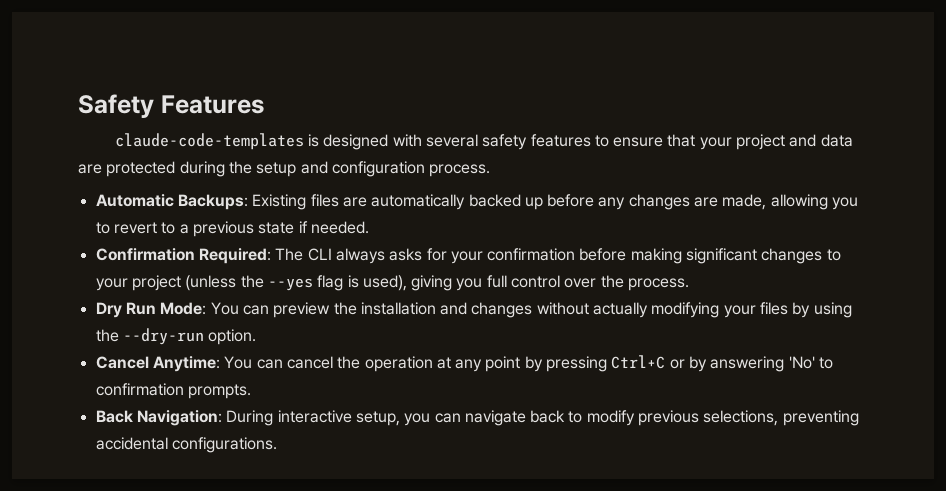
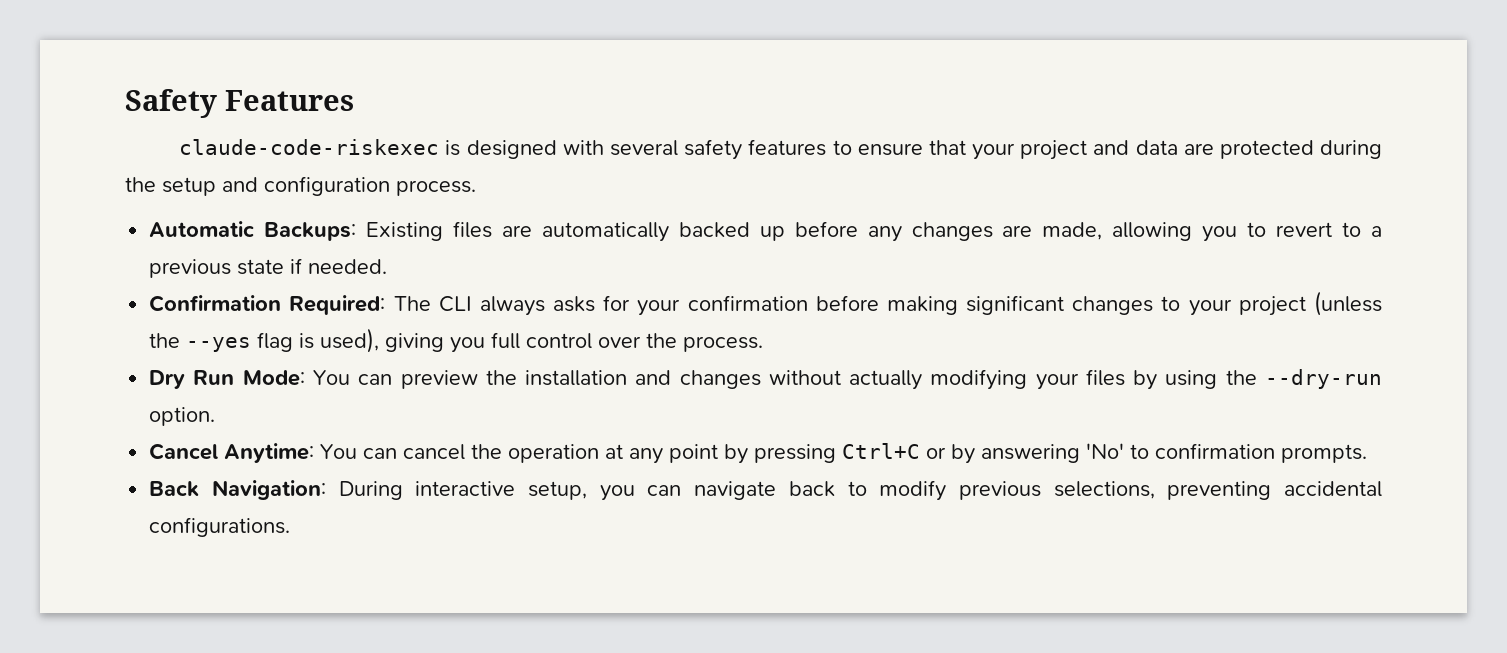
- claude-code-templates is designed with several safety features to ensure that your project and data are protected during the setup and configuration process.
+ claude-code-riskexec is designed with several safety features to ensure that your project and data are protected during the setup and configuration process.

